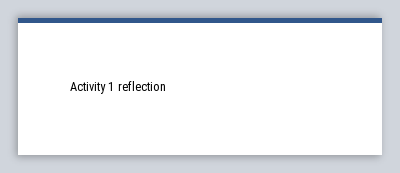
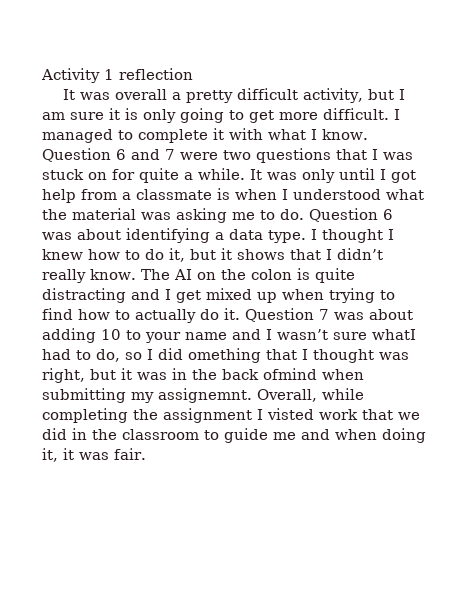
+ It was overall a pretty difficult activity, but I am sure it is only going to get more difficult. I managed to complete it with what I know. Question 6 and 7 were two questions that I was stuck on for quite a while. It was only until I got help from a classmate is when I understood what the material was asking me to do. Question 6 was about identifying a data type. I thought I knew how to do it, but it shows that I didn’t really know. The AI on the colon is quite distracting and I get mixed up when trying to find how to actually do it. Question 7 was about adding 10 to your name and I wasn’t sure whatI had to do, so I did omething that I thought was right, but it was in the back ofmind when submitting my assignemnt. Overall, while completing the assignment I visted work that we did in the classroom to guide me and when doing it, it was fair.

